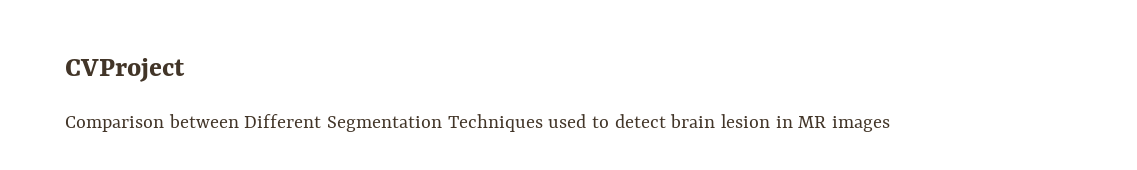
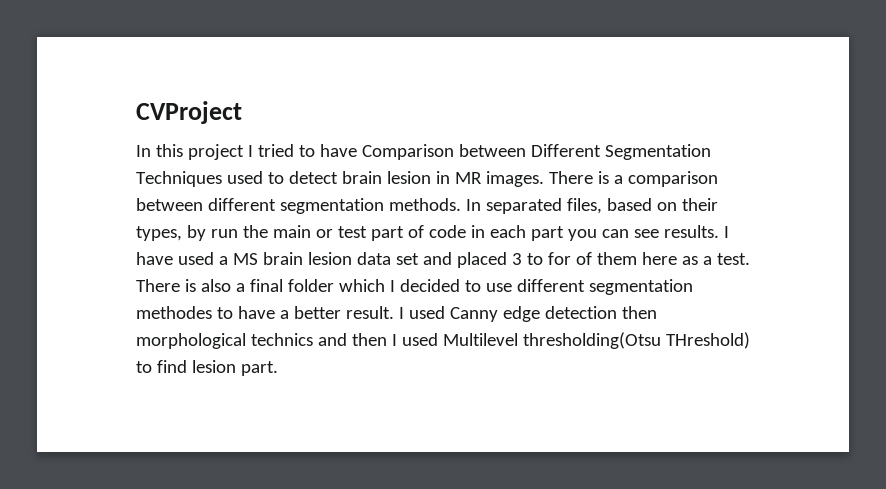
- Comparison between Different Segmentation Techniques used to detect brain lesion in MR images
+ In this project I tried to have Comparison between Different Segmentation Techniques used to detect brain lesion in MR images. There is a comparison between different segmentation methods. In separated files, based on their types, by run the main or test part of code in each part you can see results. I have used a MS brain lesion data set and placed 3 to for of them here as a test. There is also a final folder which I decided to use different segmentation methodes to have a better result. I used Canny edge detection then morphological technics and then I used Multilevel thresholding(Otsu THreshold) to find lesion part.

